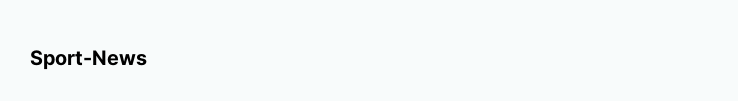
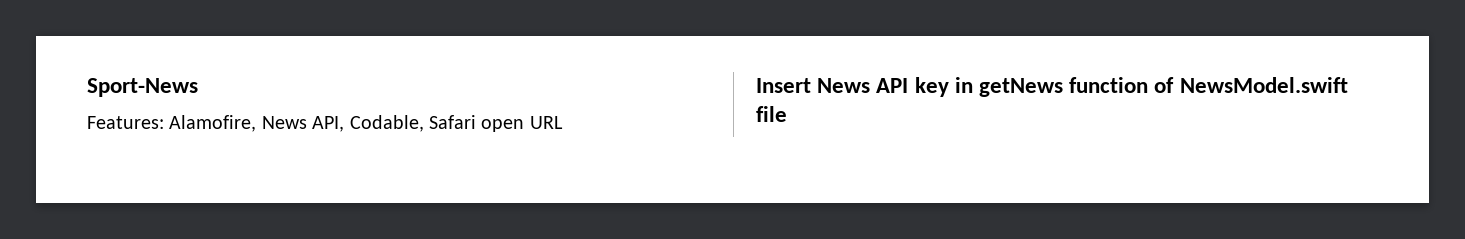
+ Features: Alamofire, News API, Codable, Safari open URL
+ Insert News API key in getNews function of NewsModel.swift file

